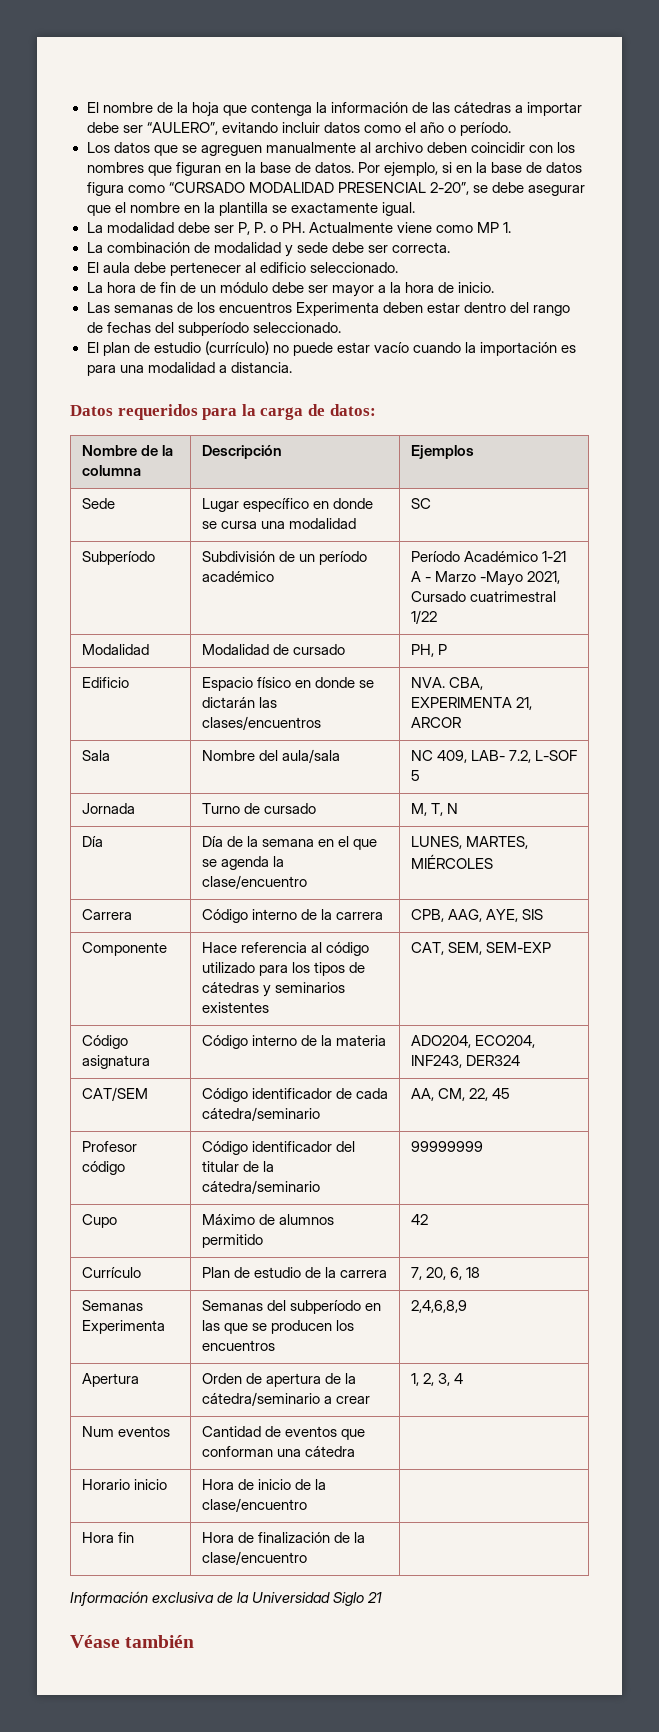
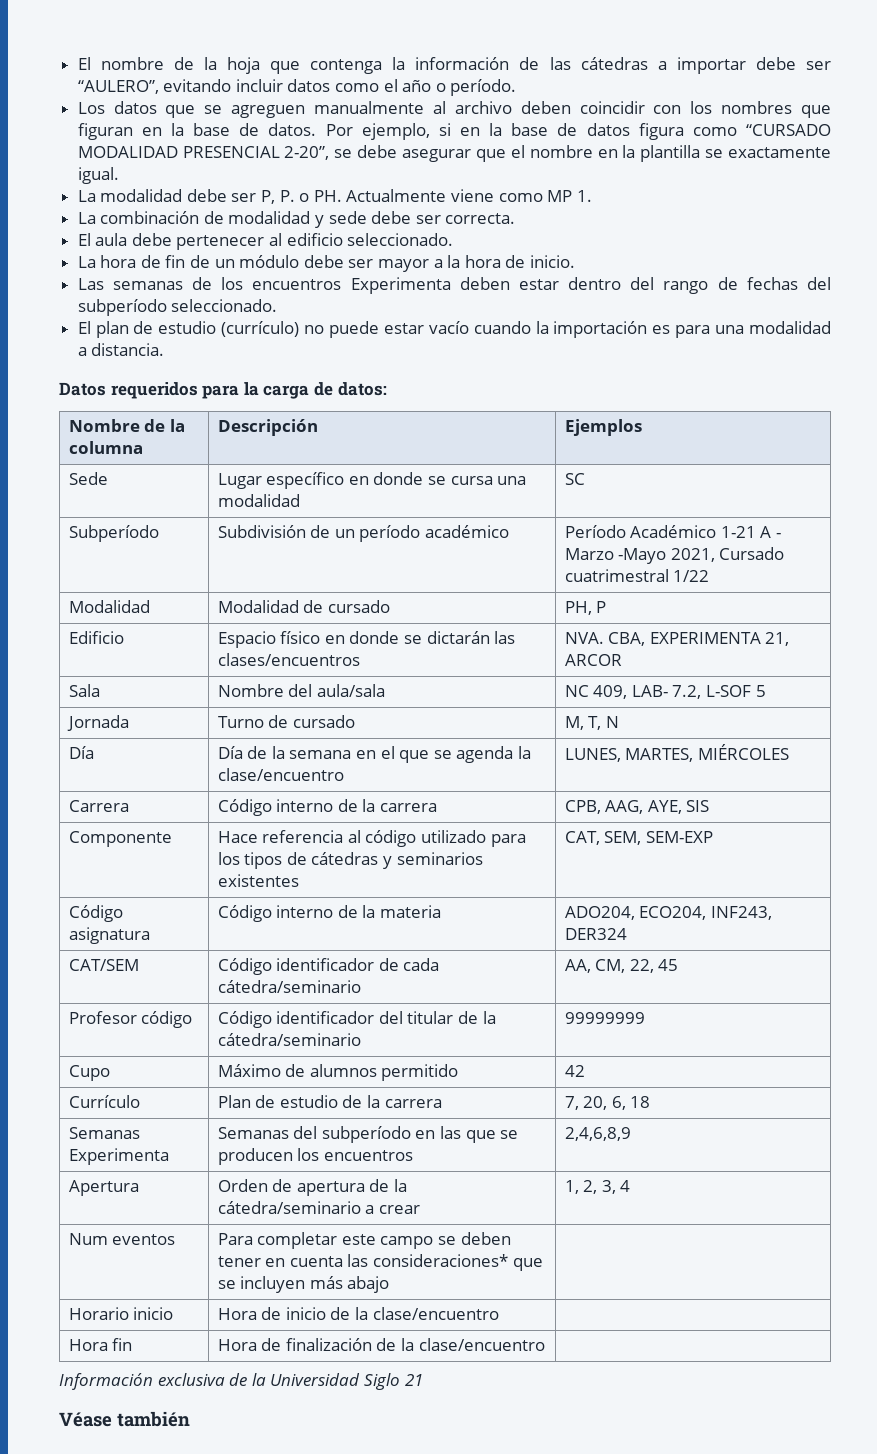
- Num eventos | Cantidad de eventos que conforman una cátedra |
+ Num eventos | Para completar este campo se deben tener en cuenta las consideraciones* que se incluyen más abajo |

